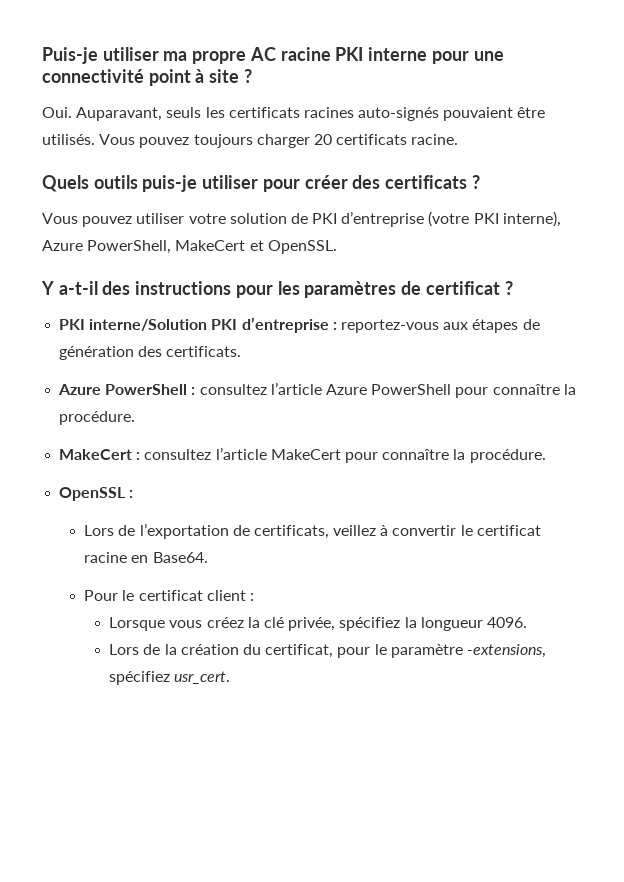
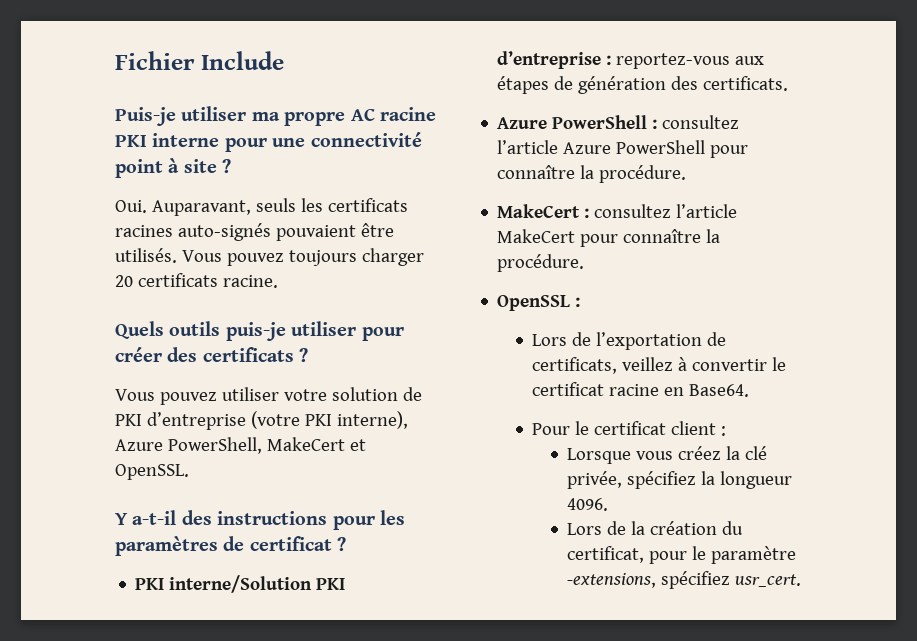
+ Fichier Include

